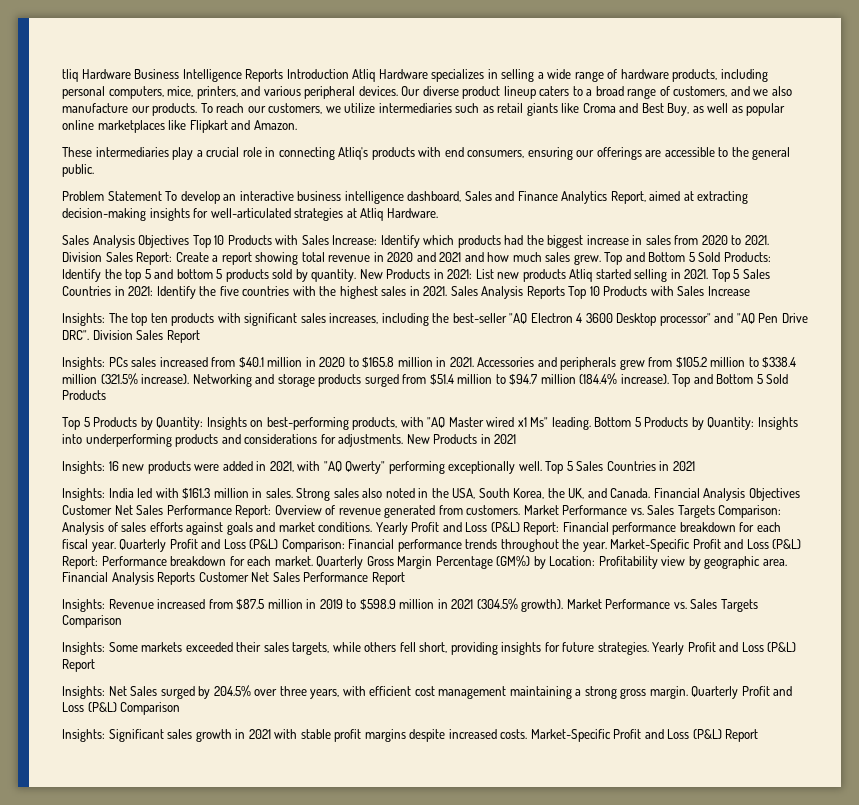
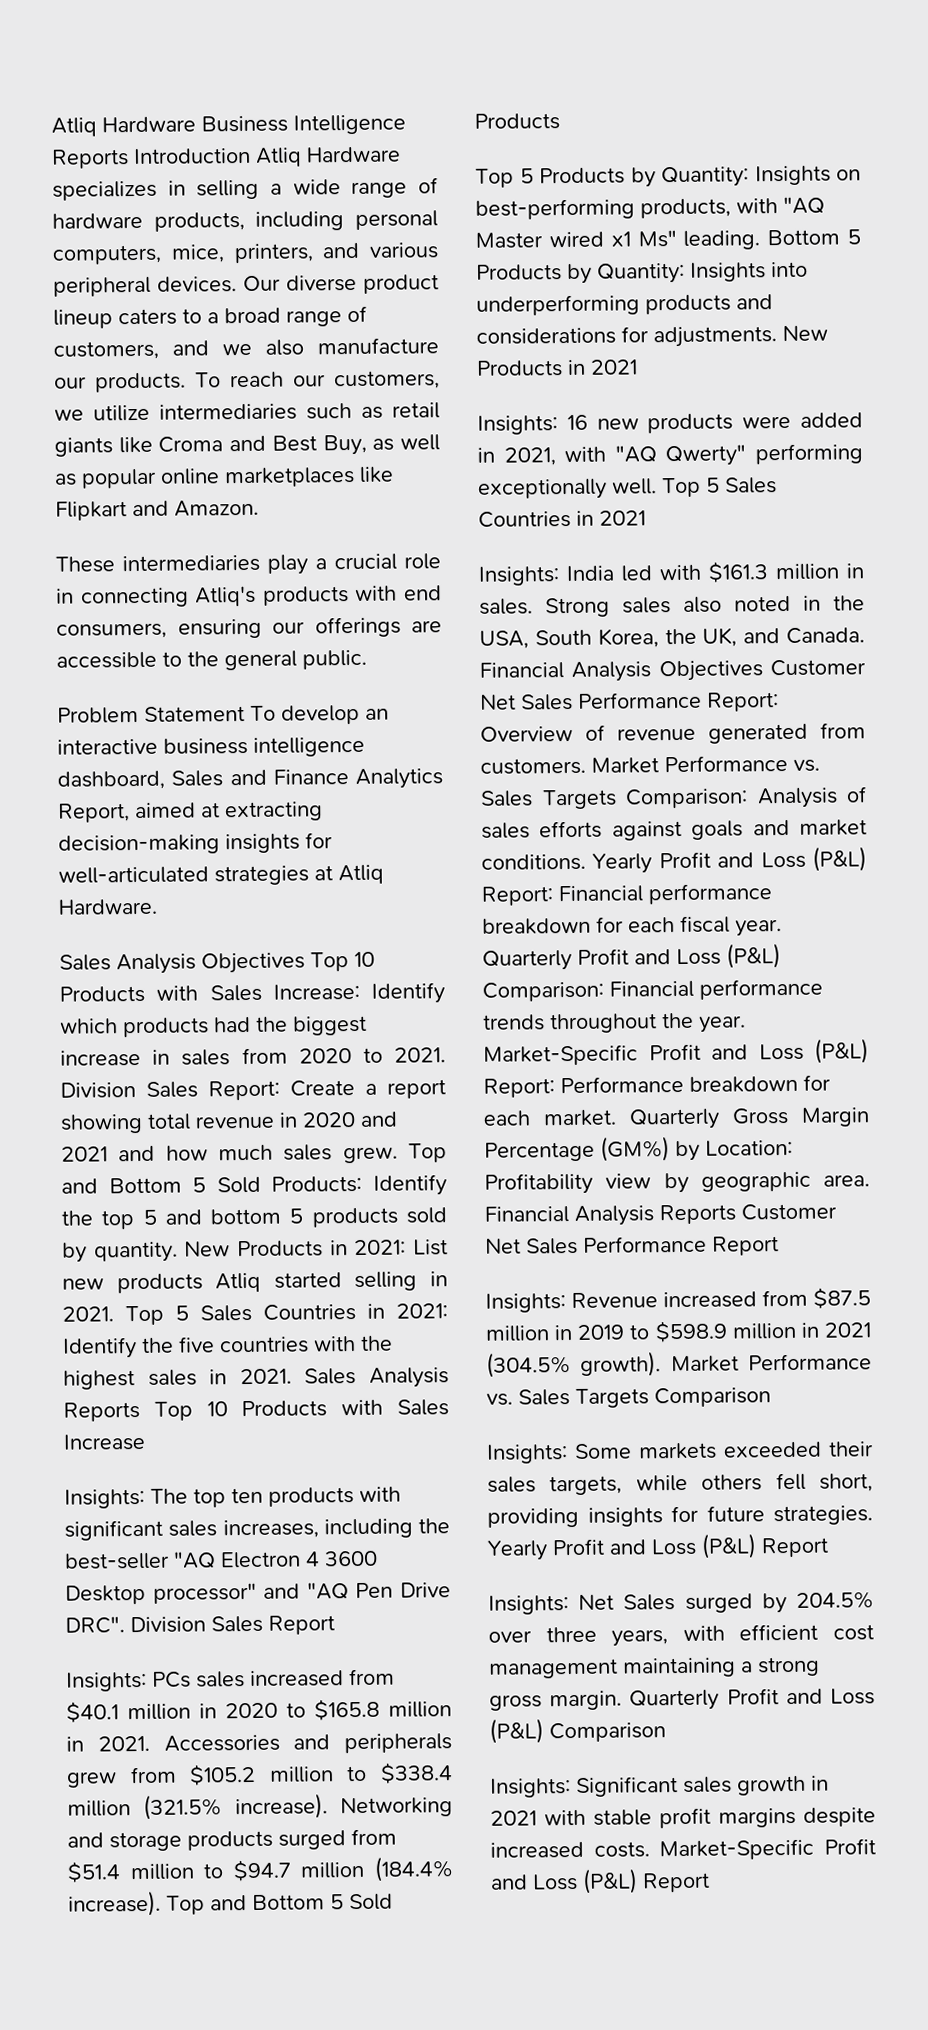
- tliq Hardware Business Intelligence Reports Introduction Atliq Hardware specializes in selling a wide range of hardware products, including personal computers, mice, printers, and various peripheral devices.
+ Atliq Hardware Business Intelligence Reports Introduction Atliq Hardware specializes in selling a wide range of hardware products, including personal computers, mice, printers, and various peripheral devices.

